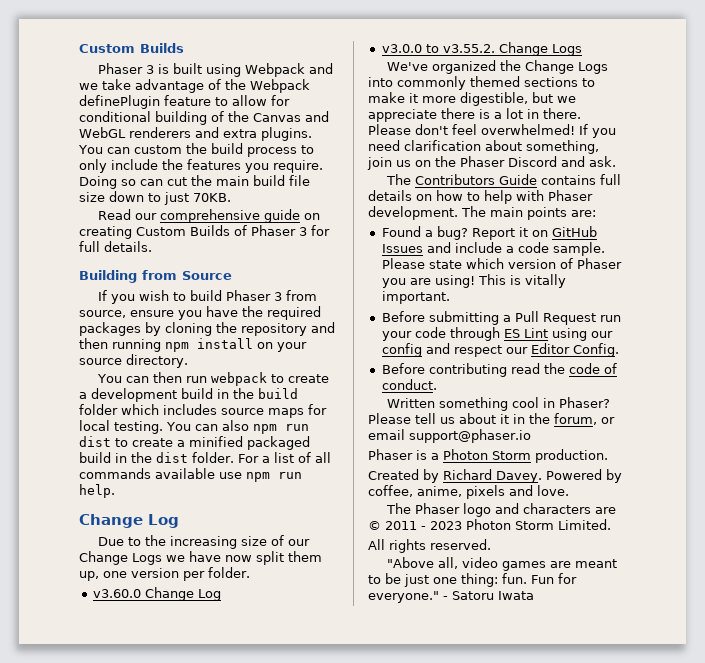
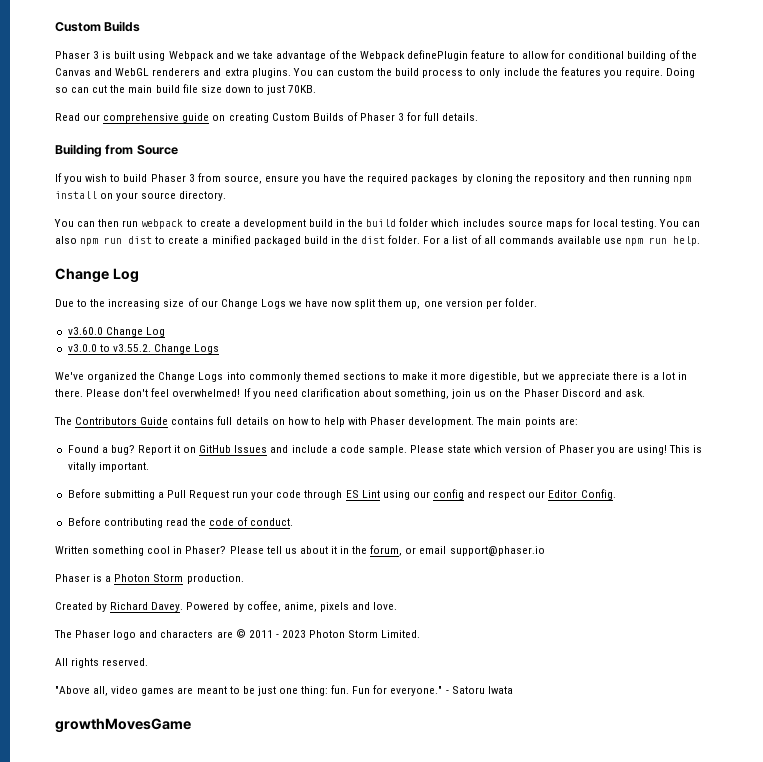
+ growthMovesGame

